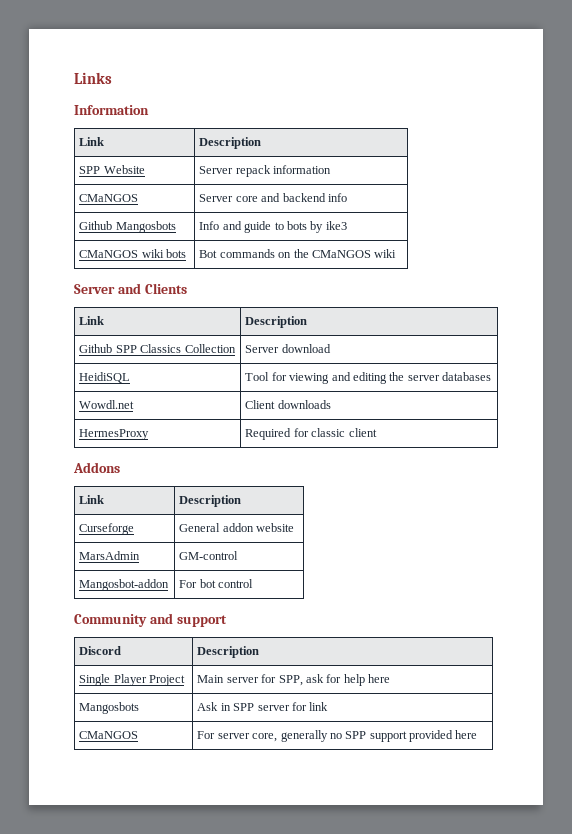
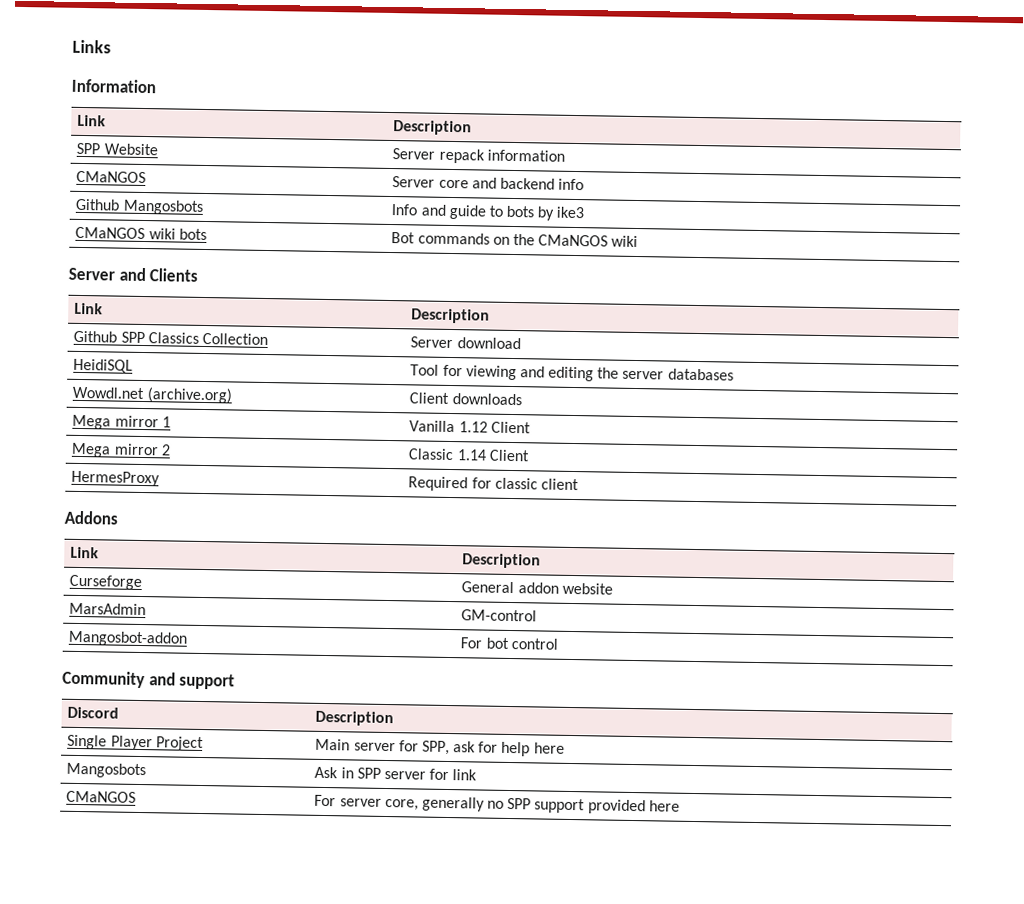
- Wowdl.net | Client downloads
+ Wowdl.net (archive.org) | Client downloads
+ Mega mirror 1 | Vanilla 1.12 Client
+ Mega mirror 2 | Classic 1.14 Client

